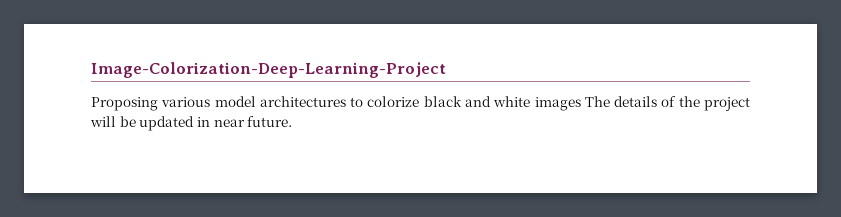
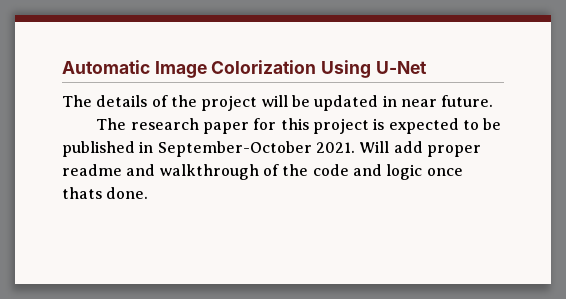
- Image-Colorization-Deep-Learning-Project
- Proposing various model architectures to colorize black and white images The details of the project will be updated in near future.
+ Automatic Image Colorization Using U-Net
+ The details of the project will be updated in near future.
+ The research paper for this project is expected to be published in September-October 2021. Will add proper readme and walkthrough of the code and logic once thats done.

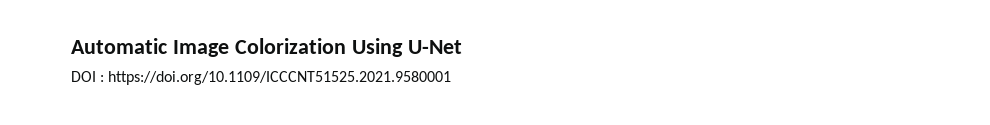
- The details of the project will be updated in near future.
- The research paper for this project is expected to be published in September-October 2021. Will add proper readme and walkthrough of the code and logic once thats done.
+ DOI : https://doi.org/10.1109/ICCCNT51525.2021.9580001

